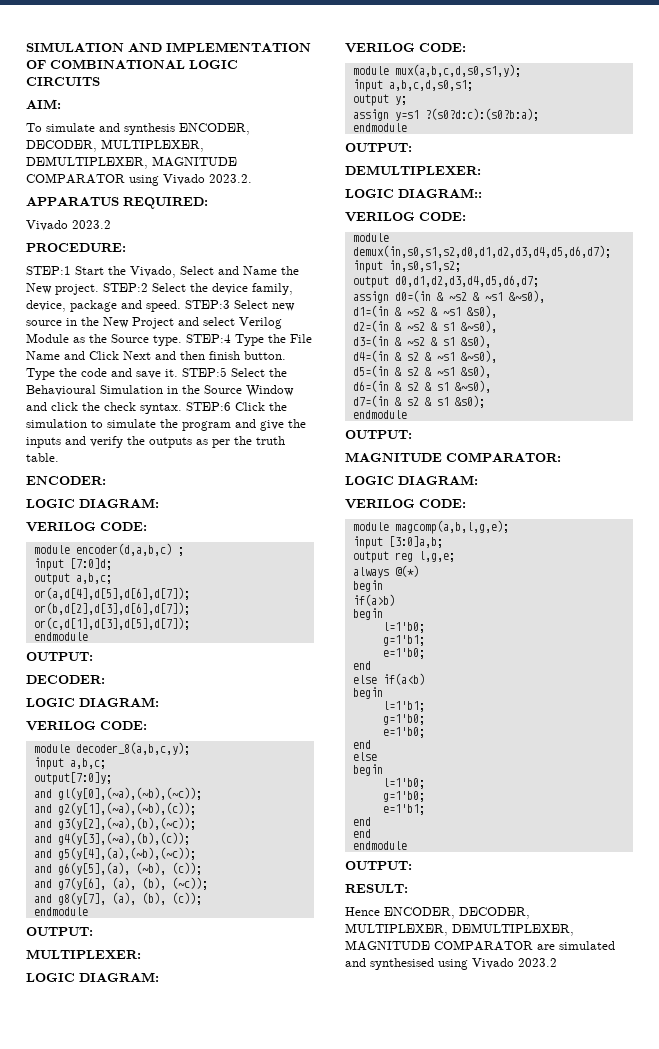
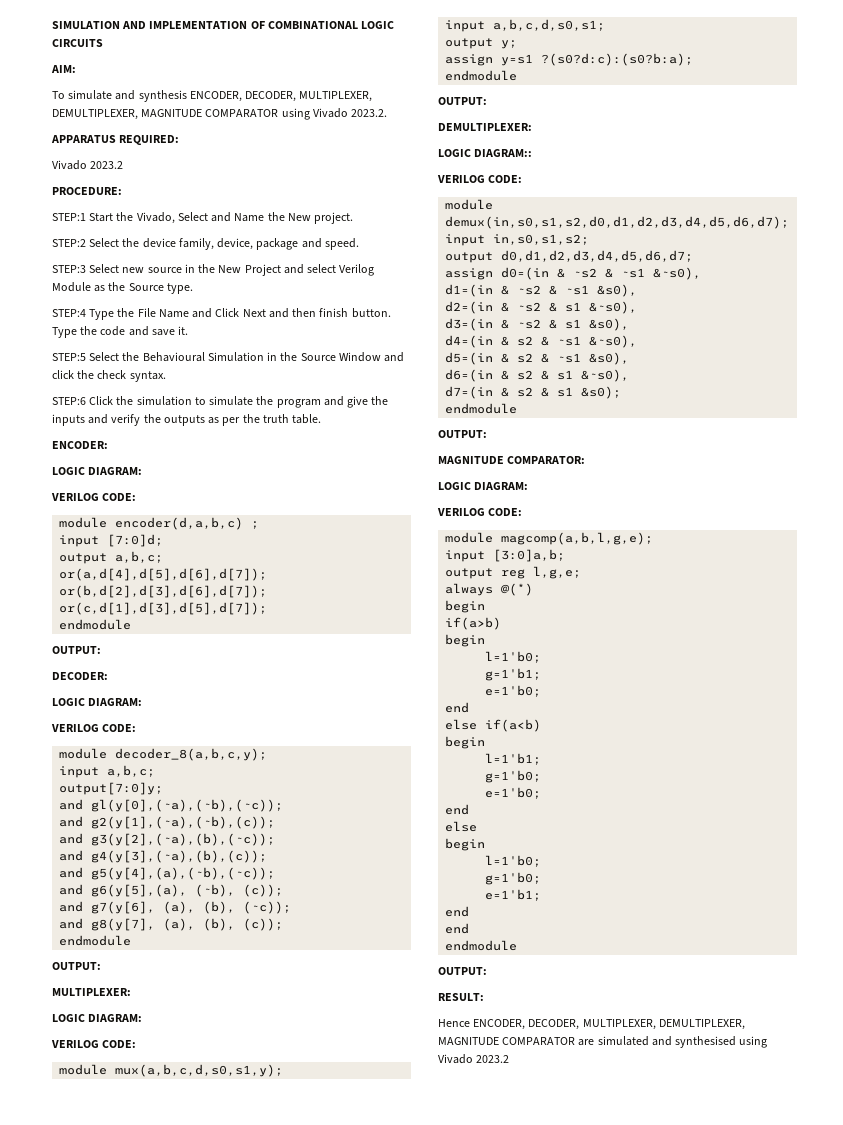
- STEP:1 Start the Vivado, Select and Name the New project. STEP:2 Select the device family, device, package and speed. STEP:3 Select new source in the New Project and select Verilog Module as the Source type. STEP:4 Type the File Name and Click Next and then finish button.
+ STEP:1 Start the Vivado, Select and Name the New project.
+ STEP:2 Select the device family, device, package and speed.
+ STEP:3 Select new source in the New Project and select Verilog Module as the Source type.
+ STEP:4 Type the File Name and Click Next and then finish button.
- Type the code and save it. STEP:5 Select the Behavioural Simulation in the Source Window and click the check syntax. STEP:6 Click the simulation to simulate the program and give the inputs and verify the outputs as per the truth table.
+ Type the code and save it.
+ STEP:5 Select the Behavioural Simulation in the Source Window and click the check syntax.
+ STEP:6 Click the simulation to simulate the program and give the inputs and verify the outputs as per the truth table.

